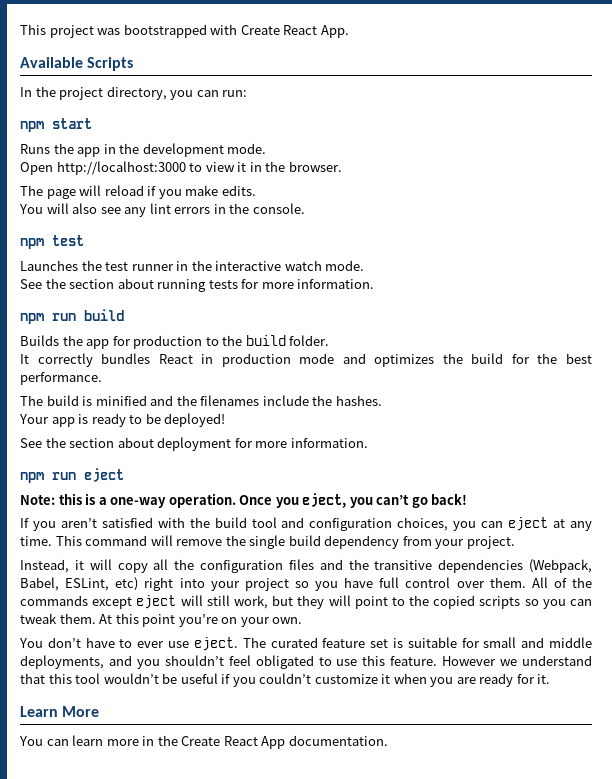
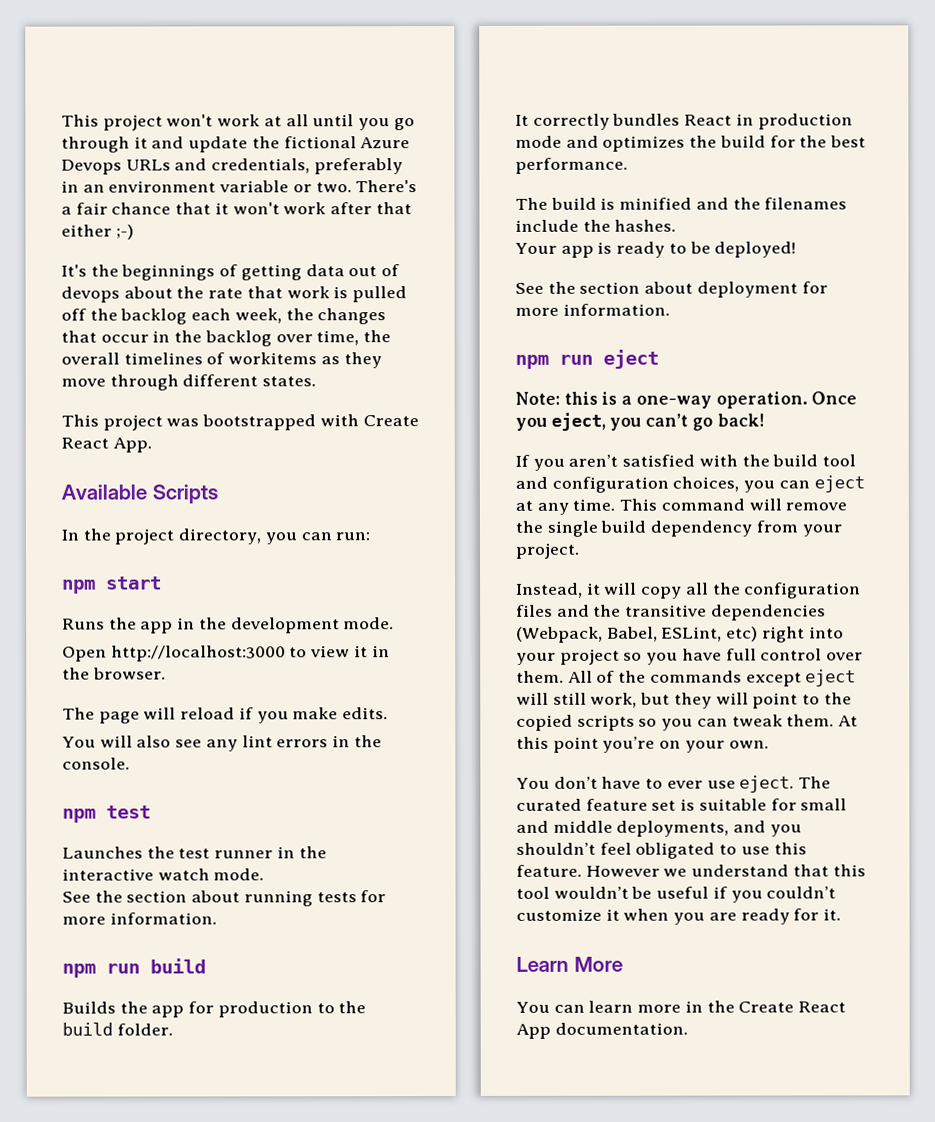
+ This project won't work at all until you go through it and update the fictional Azure Devops URLs and credentials, preferably in an environment variable or two. There's a fair chance that it won't work after that either ;-)
+ It's the beginnings of getting data out of devops about the rate that work is pulled off the backlog each week, the changes that occur in the backlog over time, the overall timelines of workitems as they move through different states.

